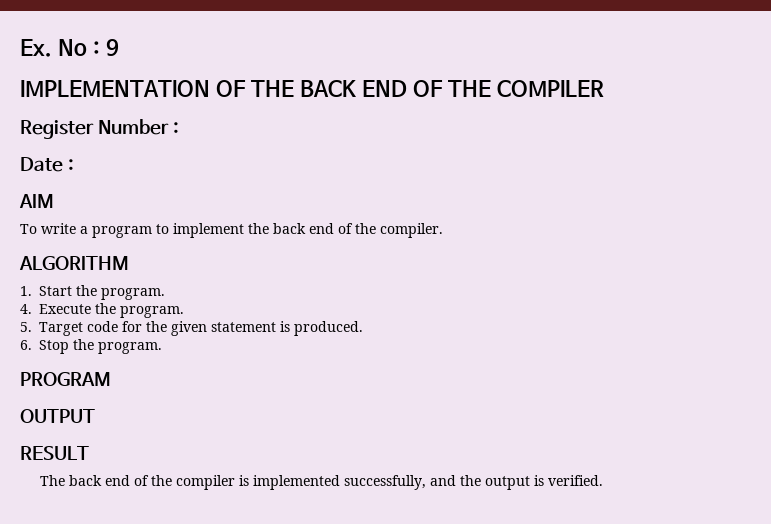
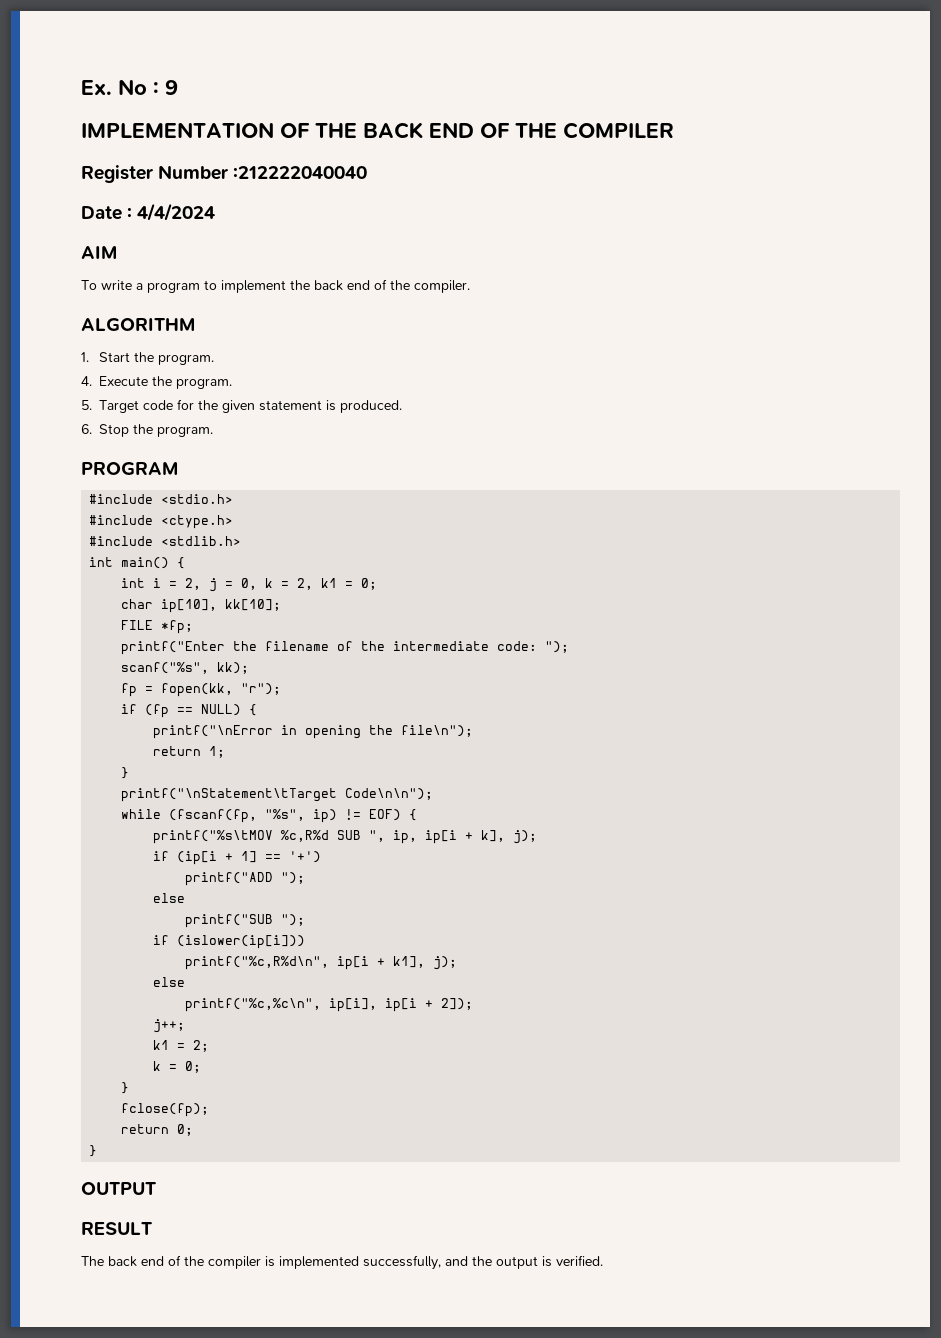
- Register Number :
+ Register Number :212222040040
- Date :
+ Date : 4/4/2024
+ #include <stdio.h>
+ #include <ctype.h>
+ #include <stdlib.h>
+ int main() {
+ int i = 2, j = 0, k = 2, k1 = 0;
+ char ip[10], kk[10];
+ FILE *fp;
+ printf("Enter the filename of the intermediate code: ");
+ scanf("%s", kk);
+ fp = fopen(kk, "r");
+ if (fp == NULL) {
+ printf("\nError in opening the file\n");
+ return 1;
+ }
+ printf("\nStatement\tTarget Code\n\n");
+ while (fscanf(fp, "%s", ip) != EOF) {
+ printf("%s\tMOV %c,R%d SUB ", ip, ip[i + k], j);
+ if (ip[i + 1] == '+')
+ printf("ADD ");
+ else
+ printf("SUB ");
+ if (islower(ip[i]))
+ printf("%c,R%d\n", ip[i + k1], j);
+ else
+ printf("%c,%c\n", ip[i], ip[i + 2]);
+ j++;
+ k1 = 2;
+ k = 0;
+ }
+ fclose(fp);
+ return 0;
+ }

